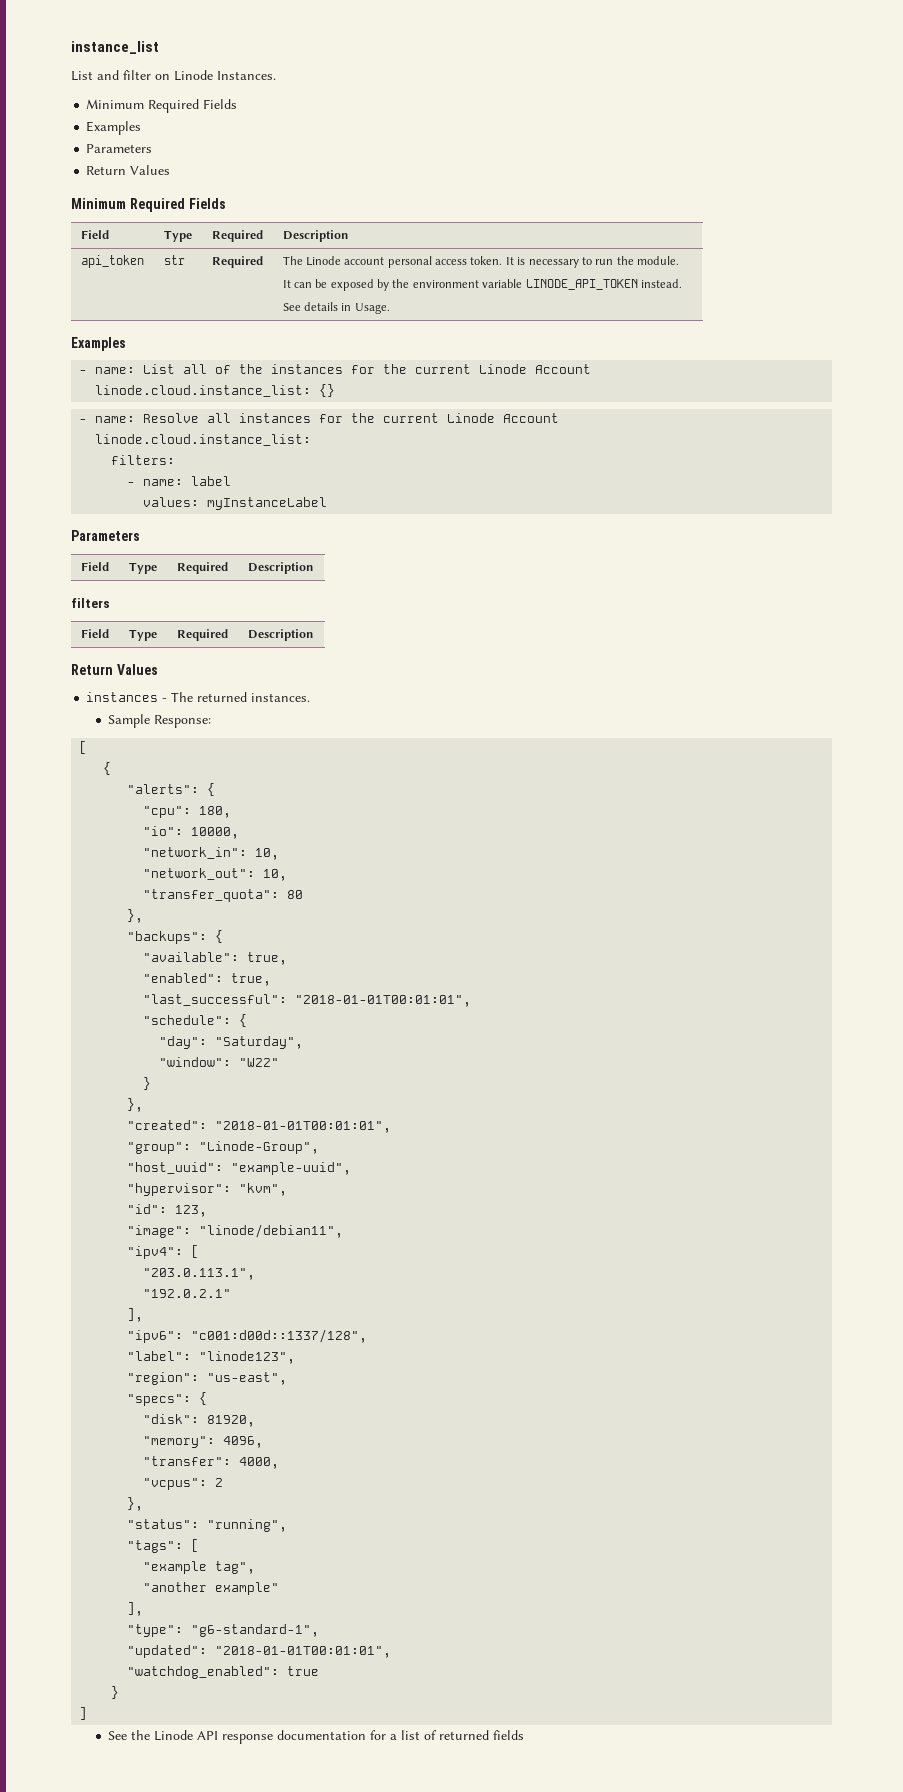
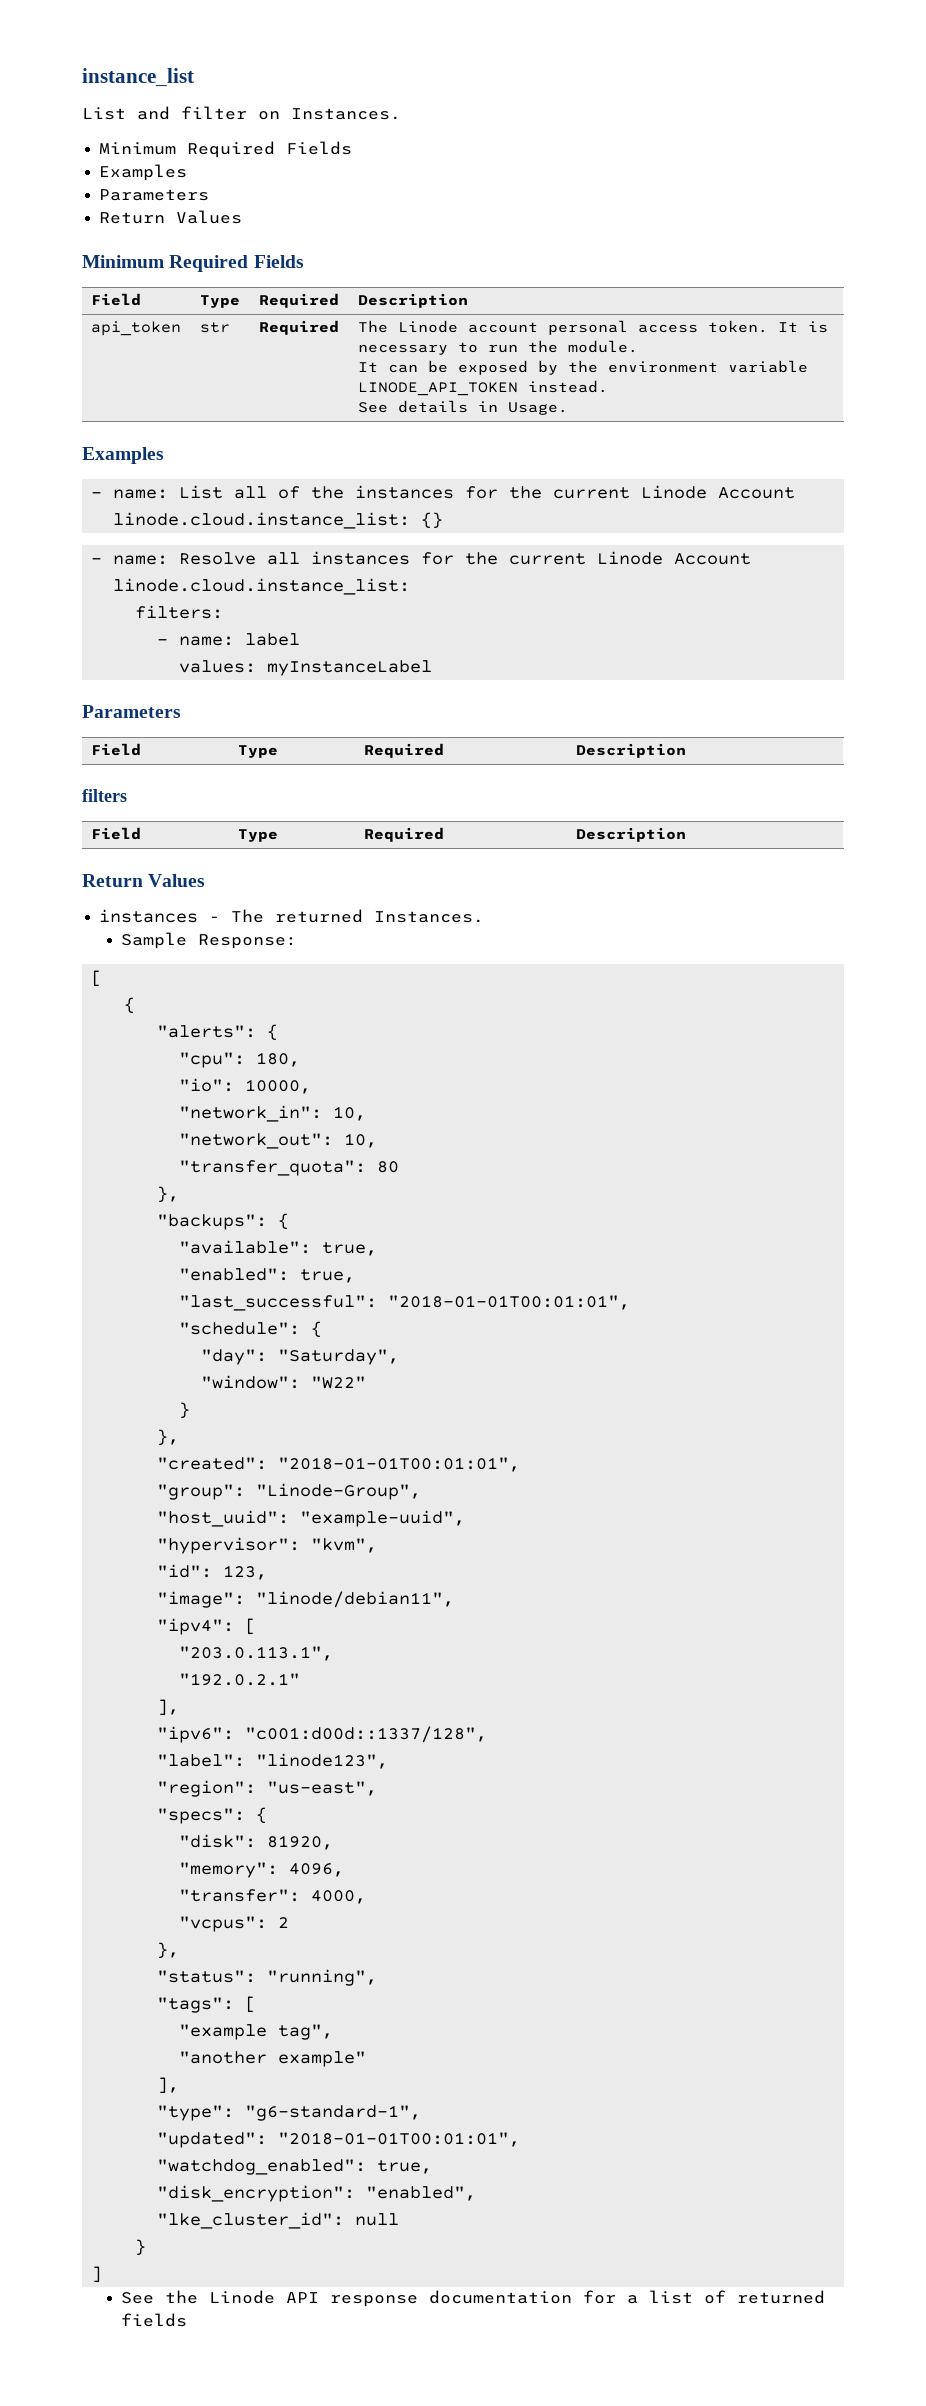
- List and filter on Linode Instances.
+ List and filter on Instances.
- instances - The returned instances.
+ instances - The returned Instances.
- "watchdog_enabled": true
+ "watchdog_enabled": true,
+ "disk_encryption": "enabled",
+ "lke_cluster_id": null

